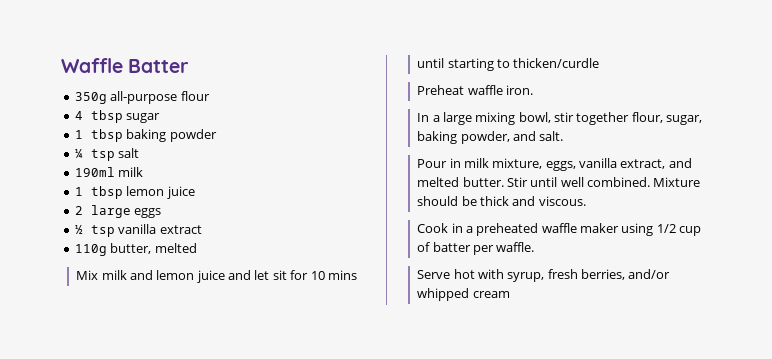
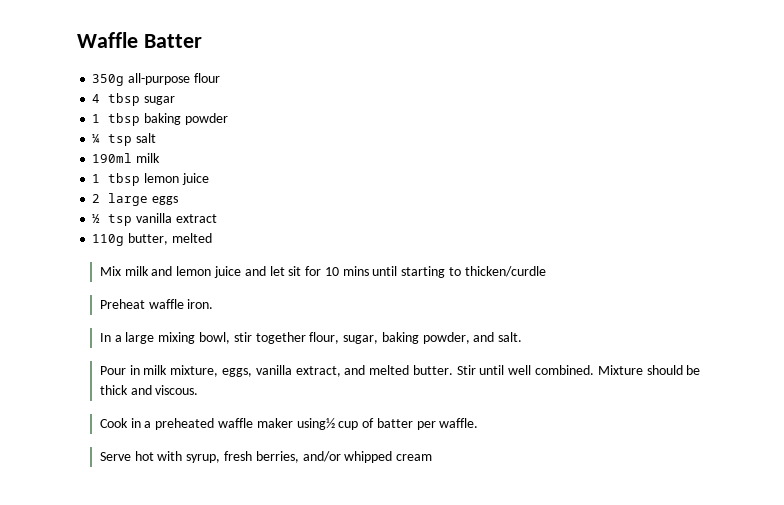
- Cook in a preheated waffle maker using 1/2 cup of batter per waffle.
+ Cook in a preheated waffle maker using½ cup of batter per waffle.

